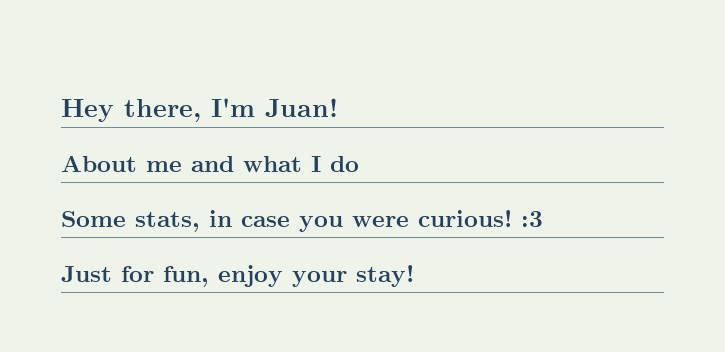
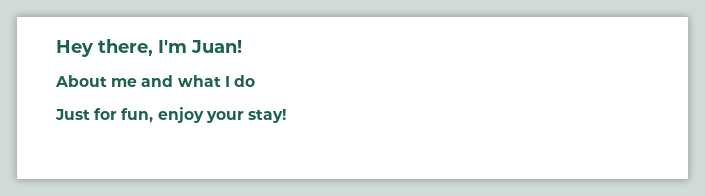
- Some stats, in case you were curious! :3

